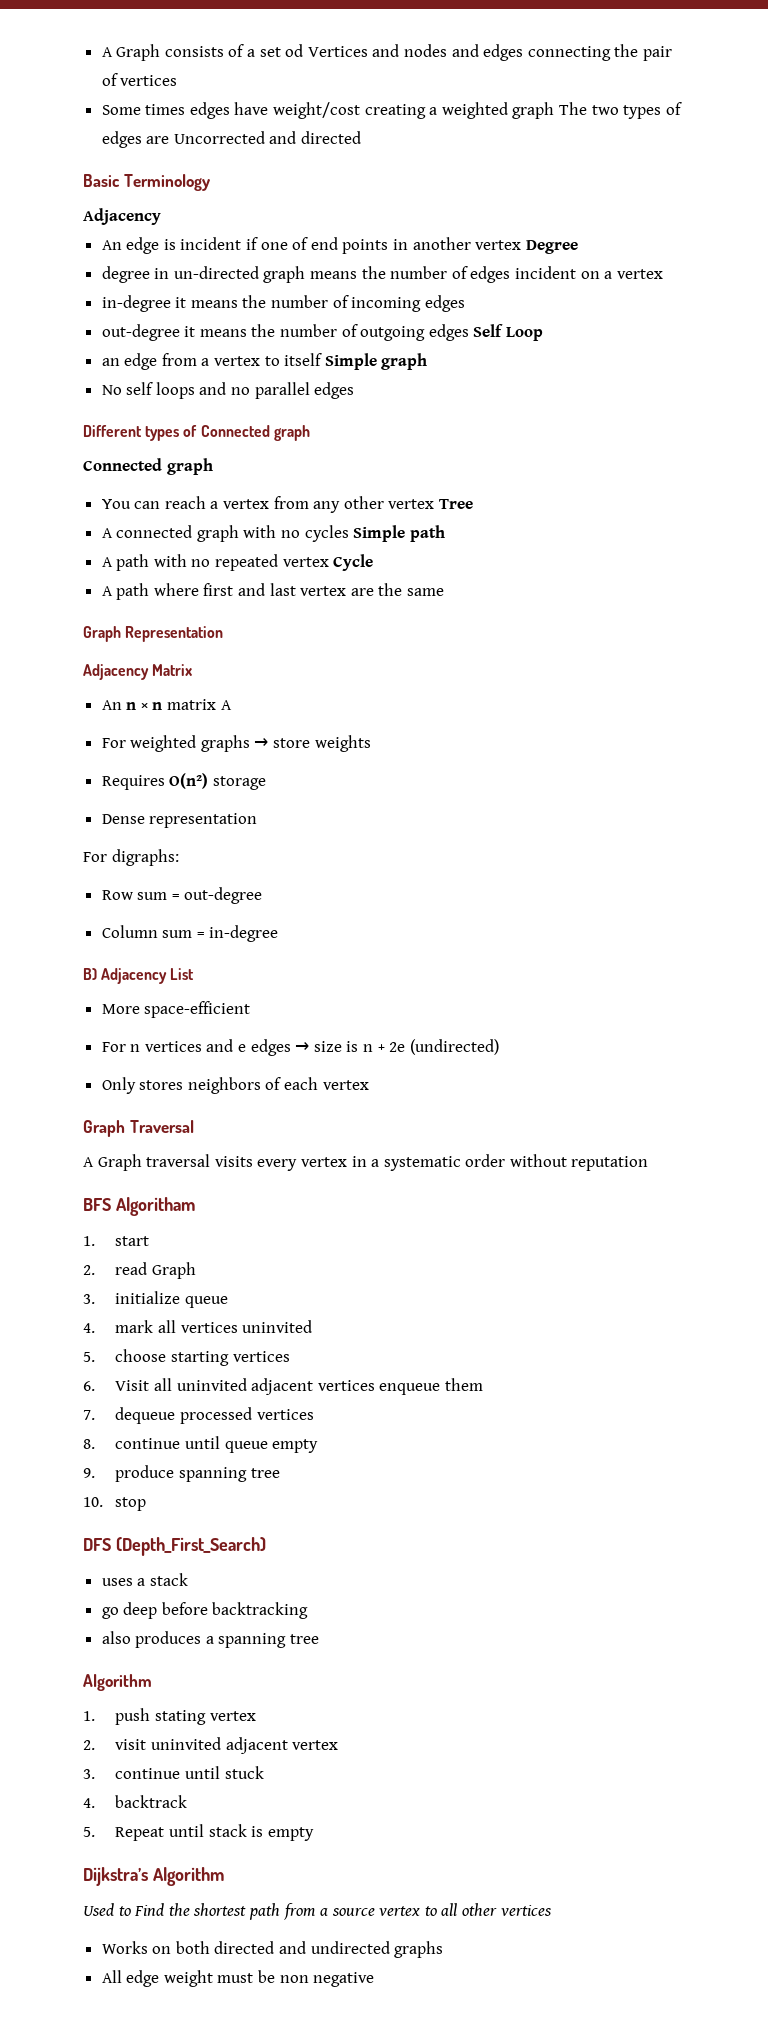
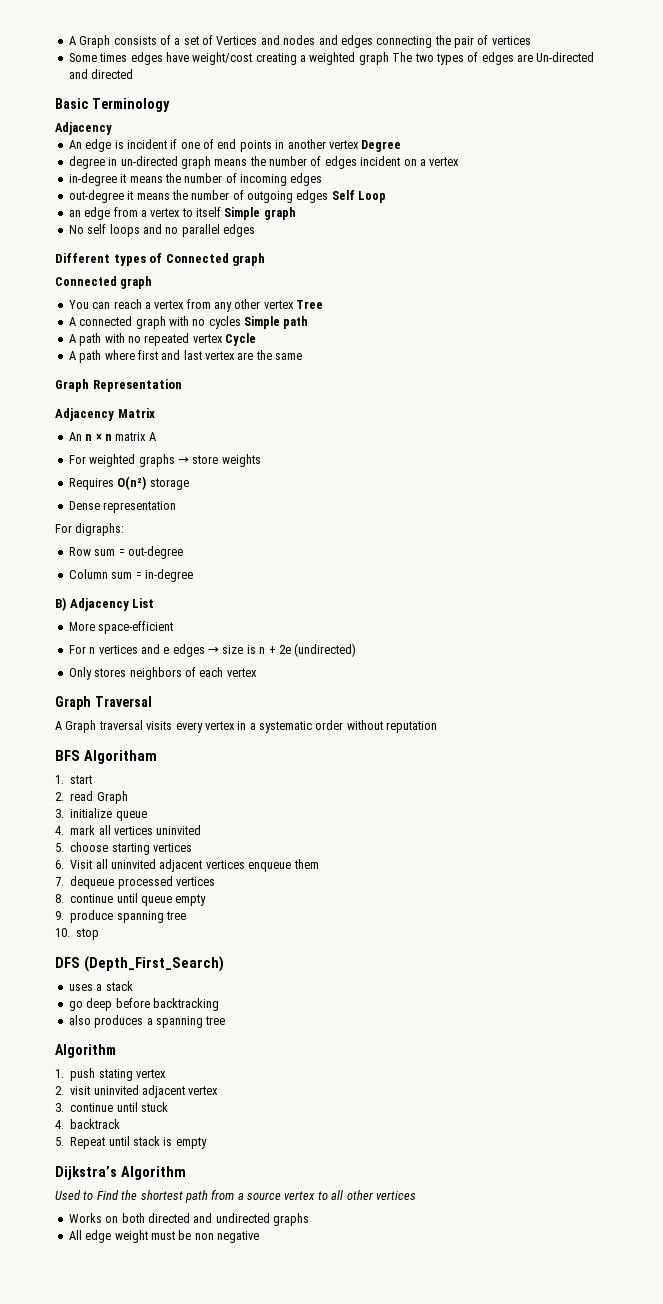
- A Graph consists of a set od Vertices and nodes and edges connecting the pair of vertices
+ A Graph consists of a set of Vertices and nodes and edges connecting the pair of vertices
- Some times edges have weight/cost creating a weighted graph The two types of edges are Uncorrected and directed
+ Some times edges have weight/cost creating a weighted graph The two types of edges are Un-directed and directed

